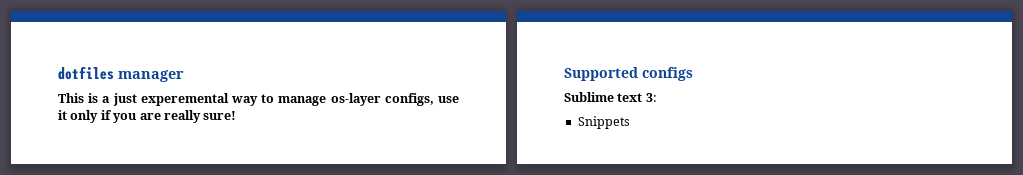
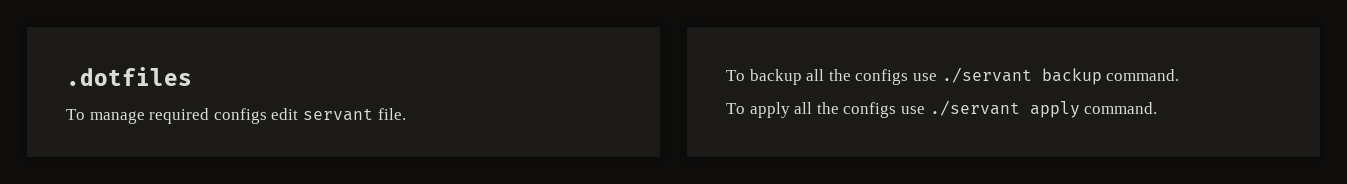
- dotfiles manager
- This is a just experemental way to manage os-layer configs, use it only if you are really sure!
- Supported configs
- Sublime text 3:
- Snippets
+ .dotfiles
+ To manage required configs edit servant file.
+ To backup all the configs use ./servant backup command.
+ To apply all the configs use ./servant apply command.

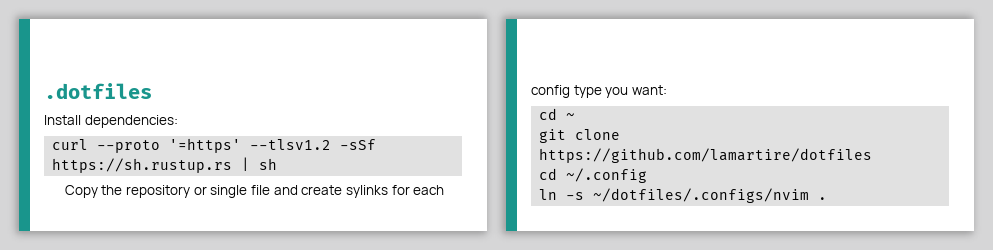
- To manage required configs edit servant file.
- To backup all the configs use ./servant backup command.
- To apply all the configs use ./servant apply command.
+ Install dependencies:
+ curl --proto '=https' --tlsv1.2 -sSf https://sh.rustup.rs | sh
+ Copy the repository or single file and create sylinks for each config type you want:
+ cd ~
+ git clone https://github.com/lamartire/dotfiles
+ cd ~/.config
+ ln -s ~/dotfiles/.configs/nvim .

